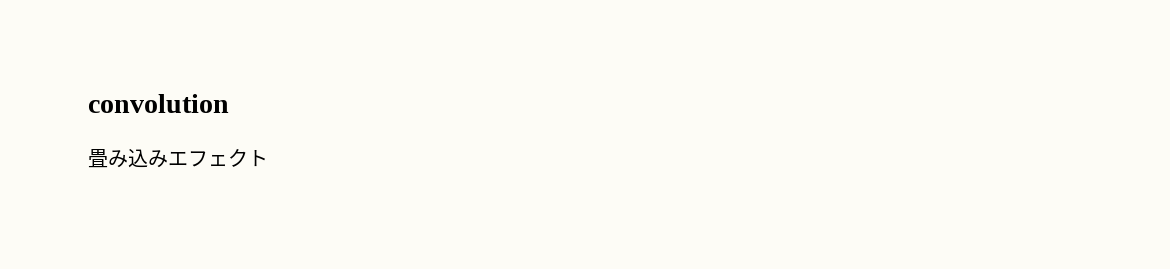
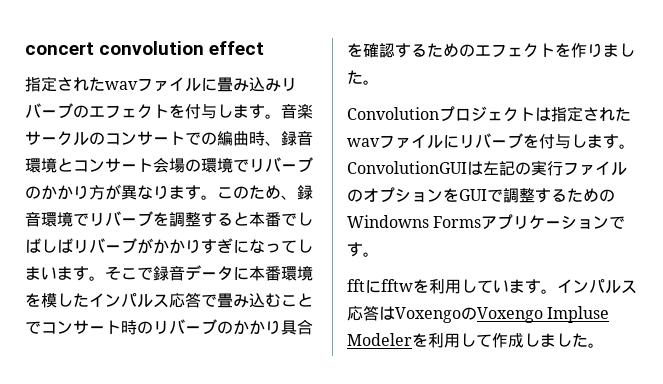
- convolution
- 畳み込みエフェクト
+ concert convolution effect
+ 指定されたwavファイルに畳み込みリバーブのエフェクトを付与します。音楽サークルのコンサートでの編曲時、録音環境とコンサート会場の環境でリバーブのかかり方が異なります。このため、録音環境でリバーブを調整すると本番でしばしばリバーブがかかりすぎになってしまいます。そこで録音データに本番環境を模したインパルス応答で畳み込むことでコンサート時のリバーブのかかり具合を確認するためのエフェクトを作りました。
+ Convolutionプロジェクトは指定されたwavファイルにリバーブを付与します。ConvolutionGUIは左記の実行ファイルのオプションをGUIで調整するためのWindowns Formsアプリケーションです。
+ fftにfftwを利用しています。インパルス応答はVoxengoのVoxengo Impluse Modelerを利用して作成しました。

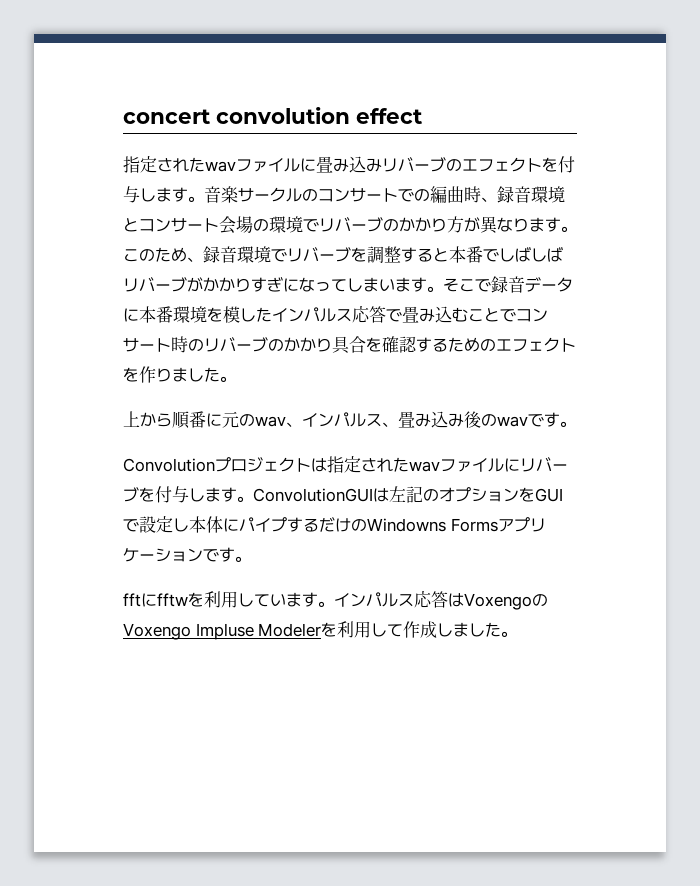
+ 上から順番に元のwav、インパルス、畳み込み後のwavです。
- ConvolutionGUIは左記の実行ファイルのオプションをGUIで調整するためのWindowns Formsアプリケーションです。
+ ConvolutionGUIは左記のオプションをGUIで設定し本体にパイプするだけのWindowns Formsアプリケーションです。

